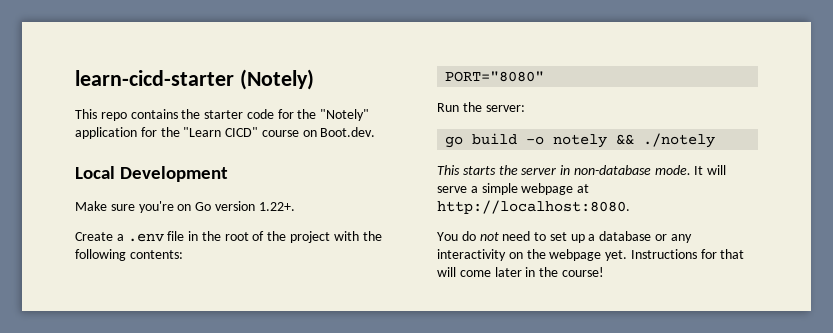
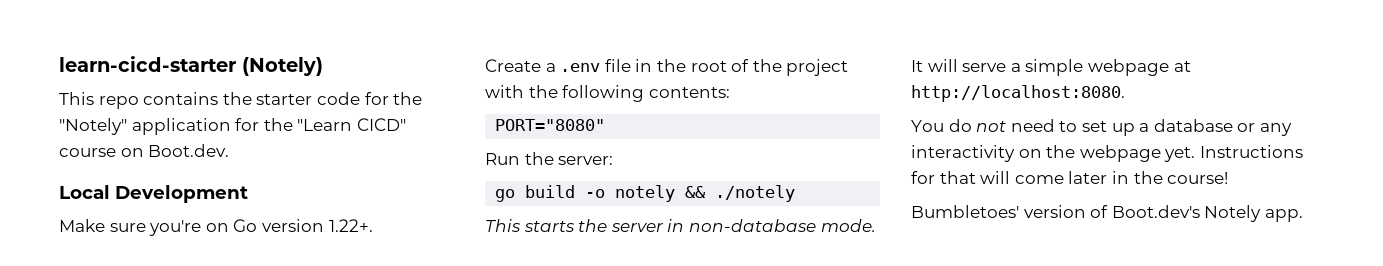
+ Bumbletoes' version of Boot.dev's Notely app.

